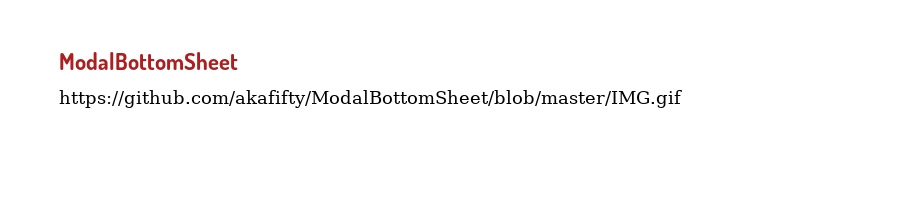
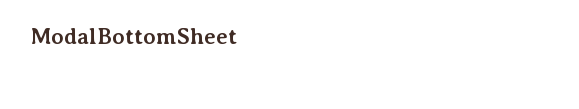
- https://github.com/akafifty/ModalBottomSheet/blob/master/IMG.gif

